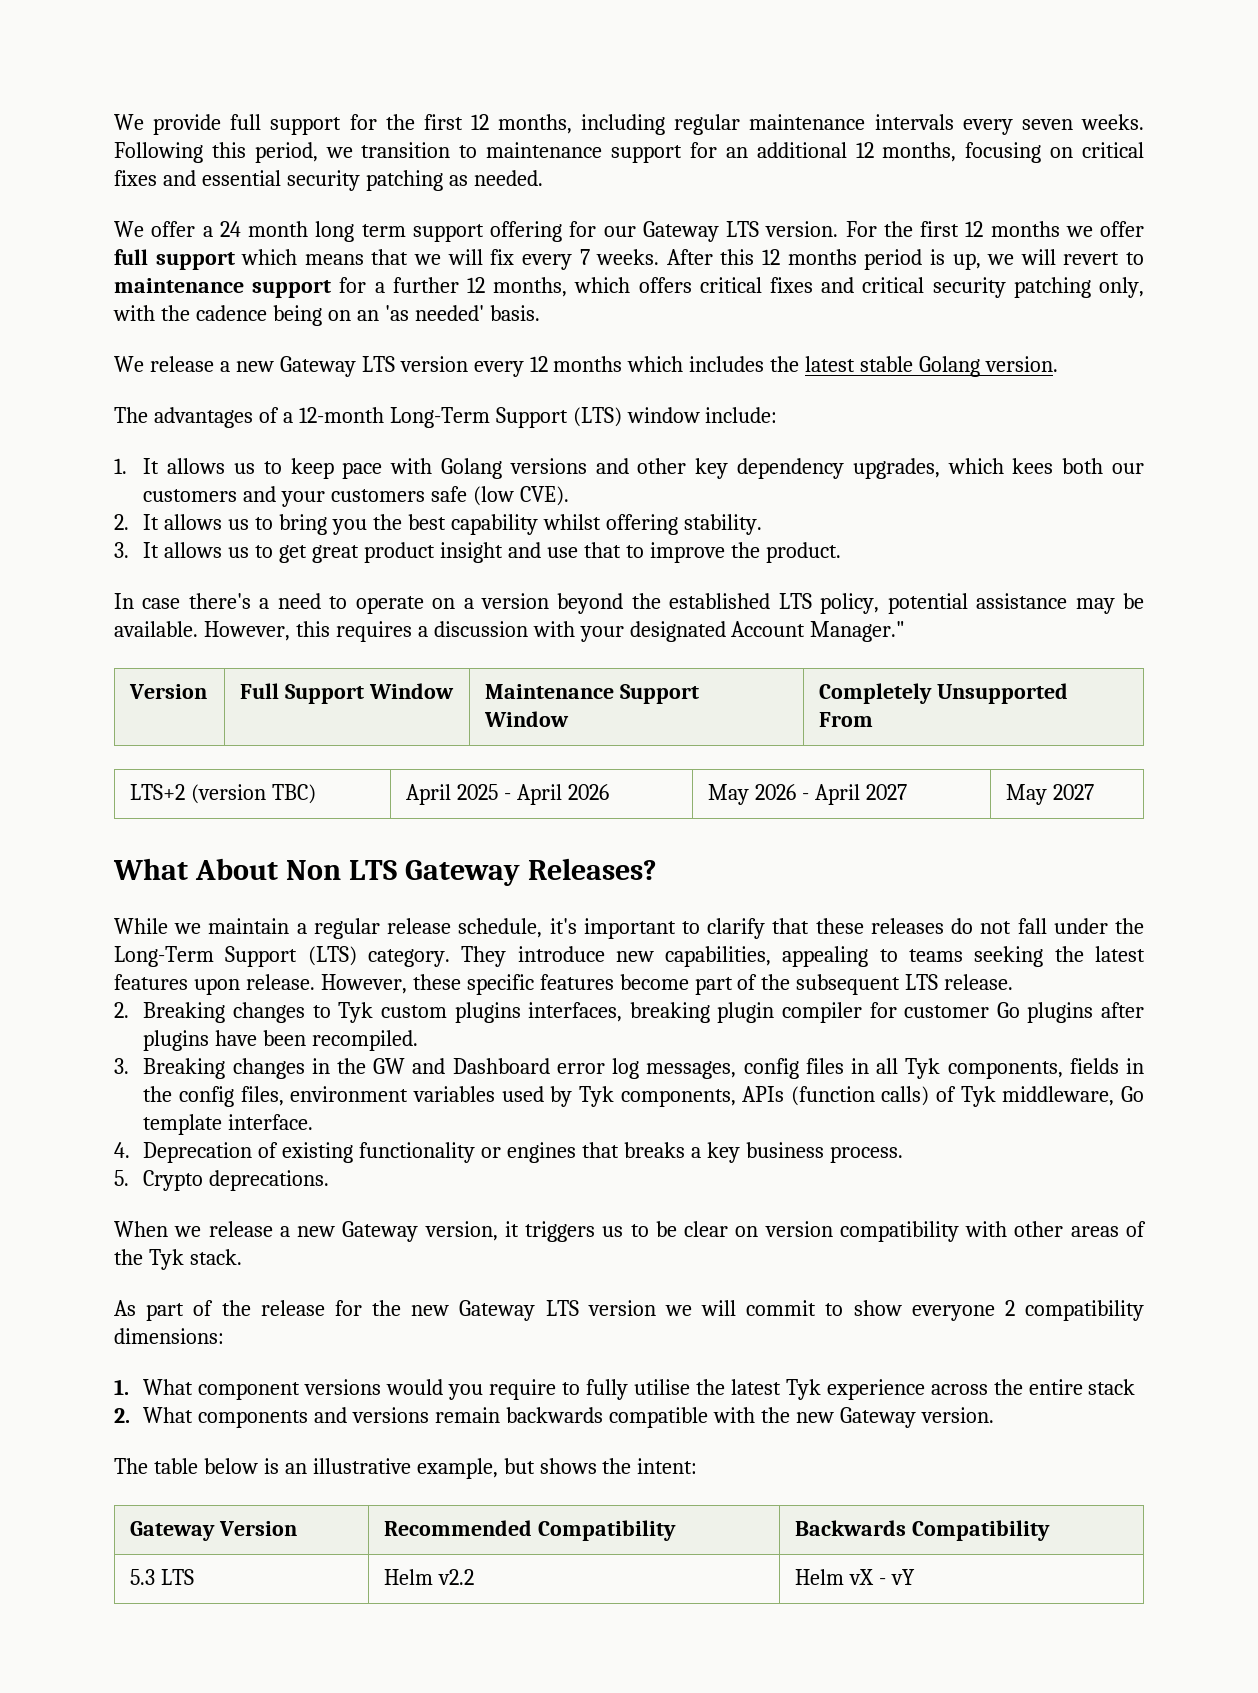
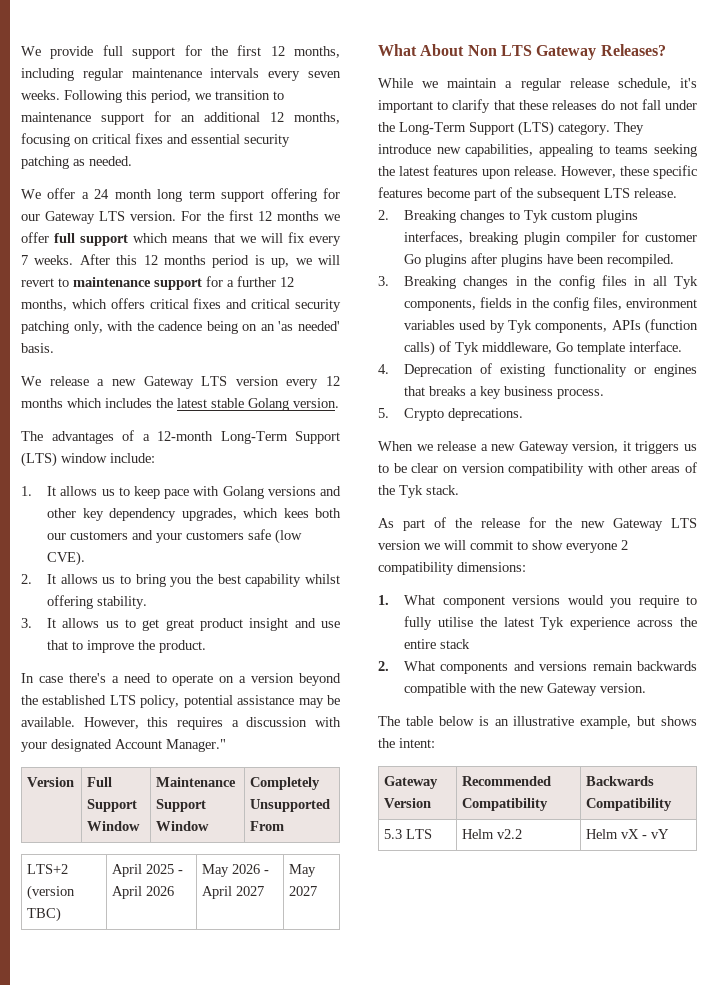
- 3. Breaking changes in the GW and Dashboard error log messages, config files in all Tyk components, fields in the config files, environment variables used by Tyk components, APIs (function calls) of Tyk middleware, Go template interface.
+ 3. Breaking changes in the config files in all Tyk components, fields in the config files, environment variables used by Tyk components, APIs (function calls) of Tyk middleware, Go template interface.

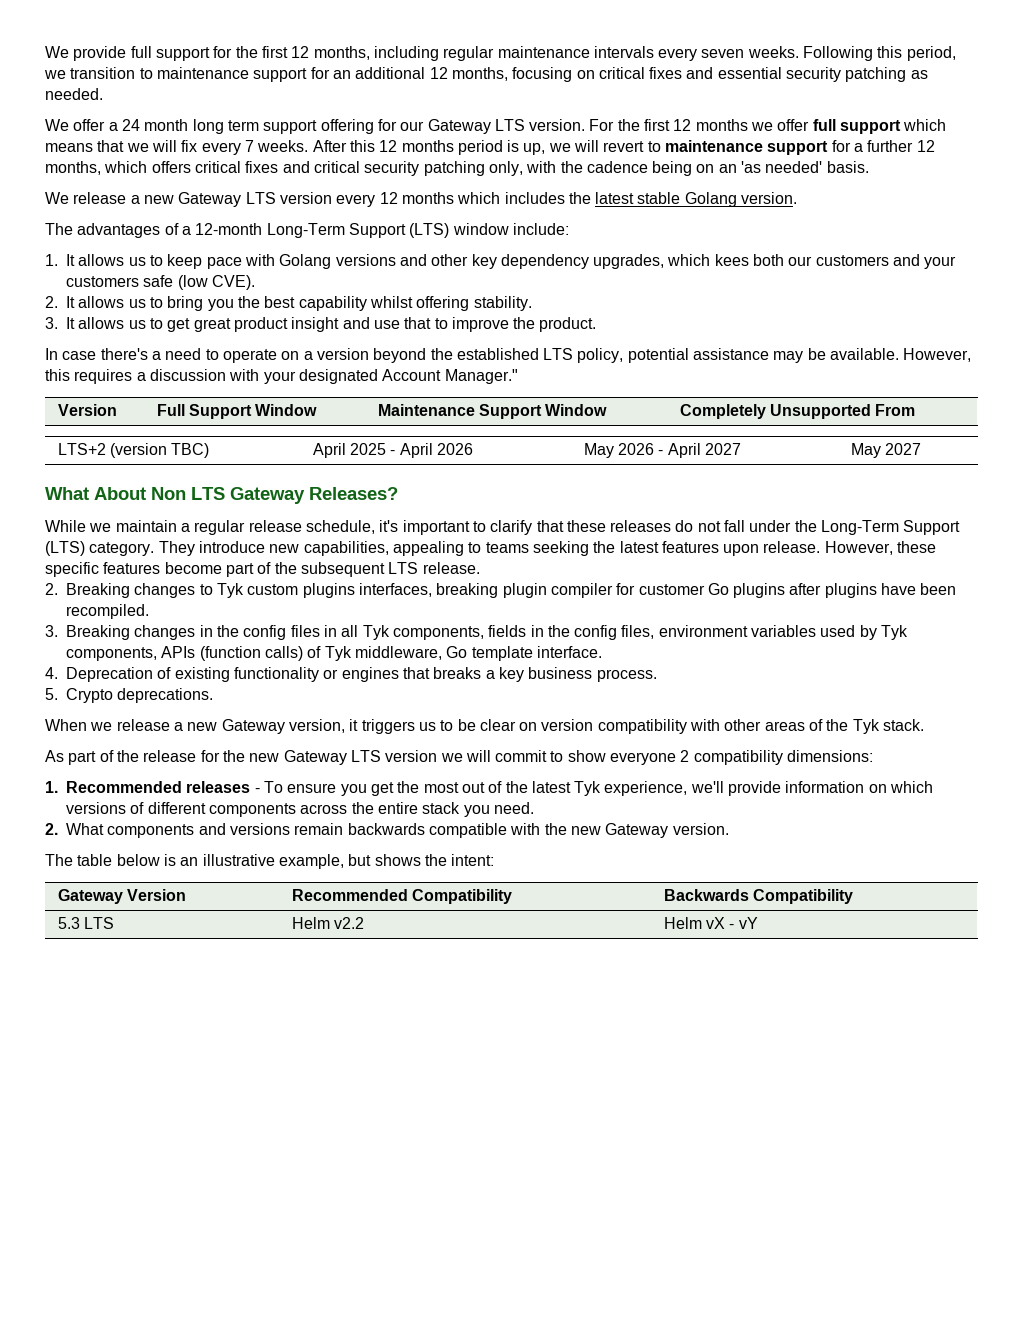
- 1. What component versions would you require to fully utilise the latest Tyk experience across the entire stack
+ 1. Recommended releases - To ensure you get the most out of the latest Tyk experience, we'll provide information on which versions of different components across the entire stack you need.

